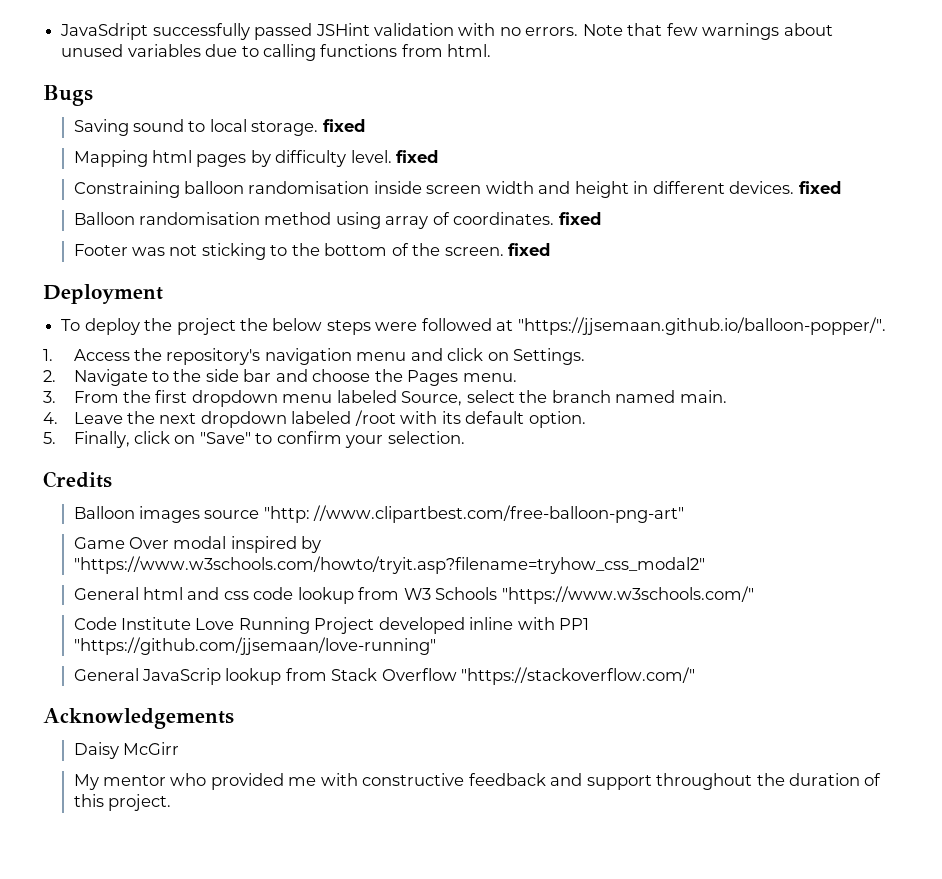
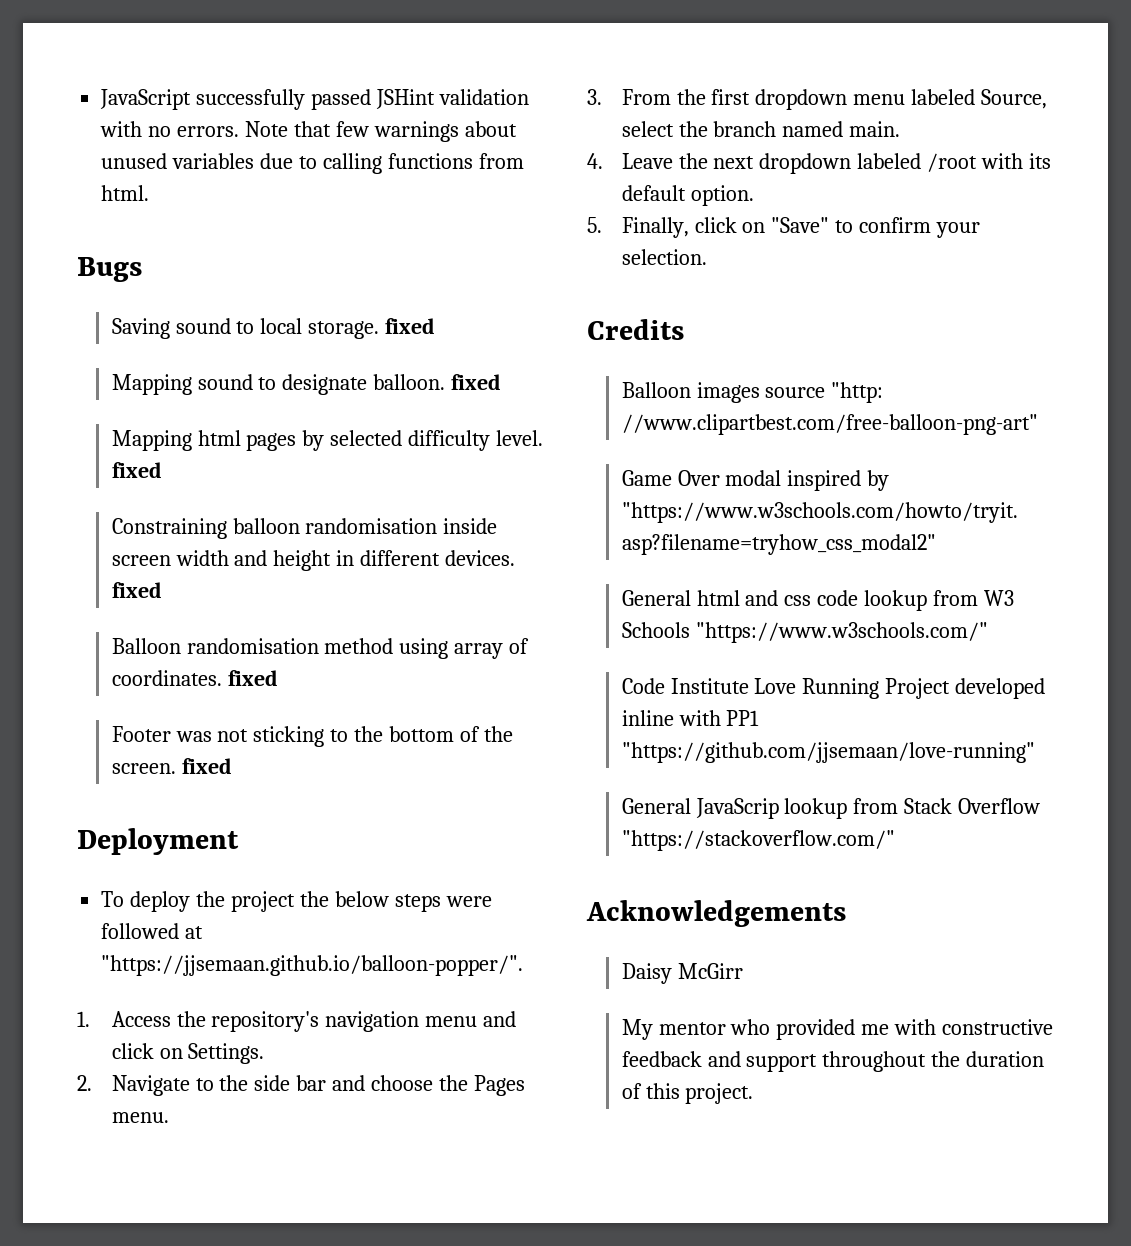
- JavaSdript successfully passed JSHint validation with no errors.
+ JavaScript successfully passed JSHint validation with no errors.
+ Mapping sound to designate balloon. fixed
- Mapping html pages by difficulty level. fixed
+ Mapping html pages by selected difficulty level. fixed

